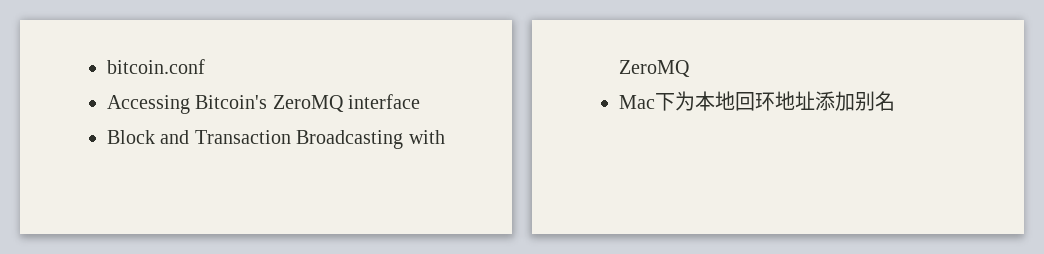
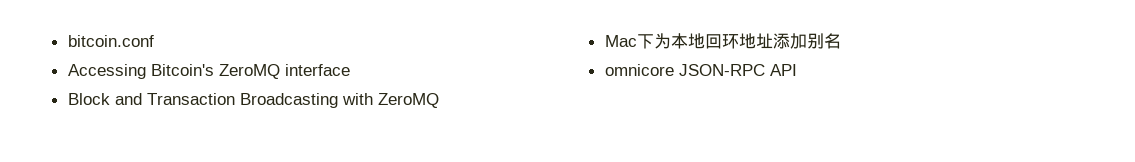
+ omnicore JSON-RPC API

